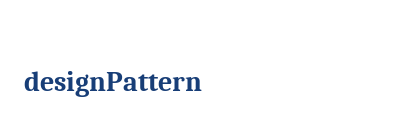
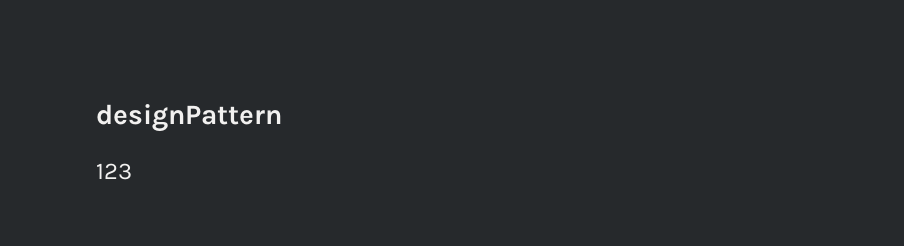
+ 123

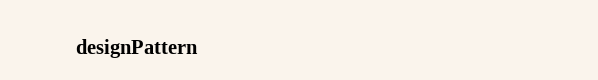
- 123

